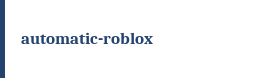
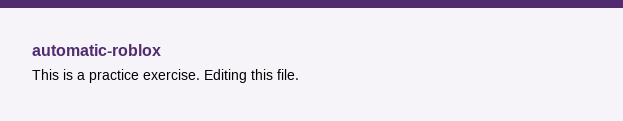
+ This is a practice exercise. Editing this file.

